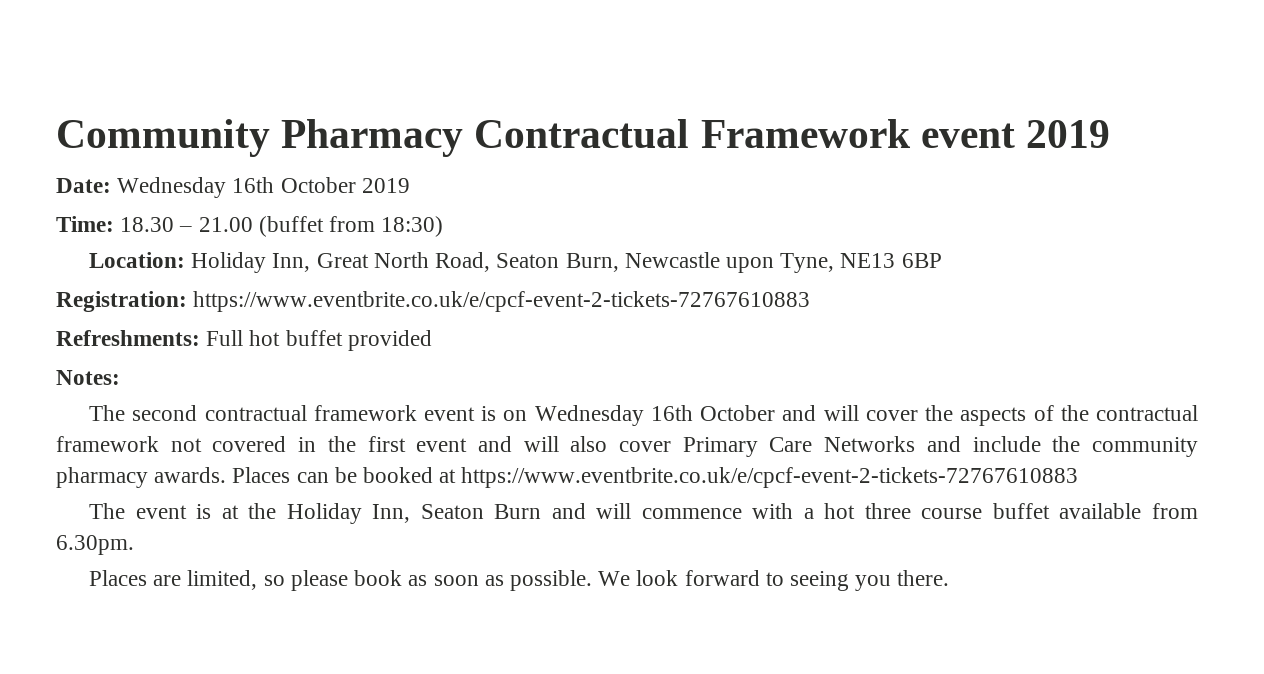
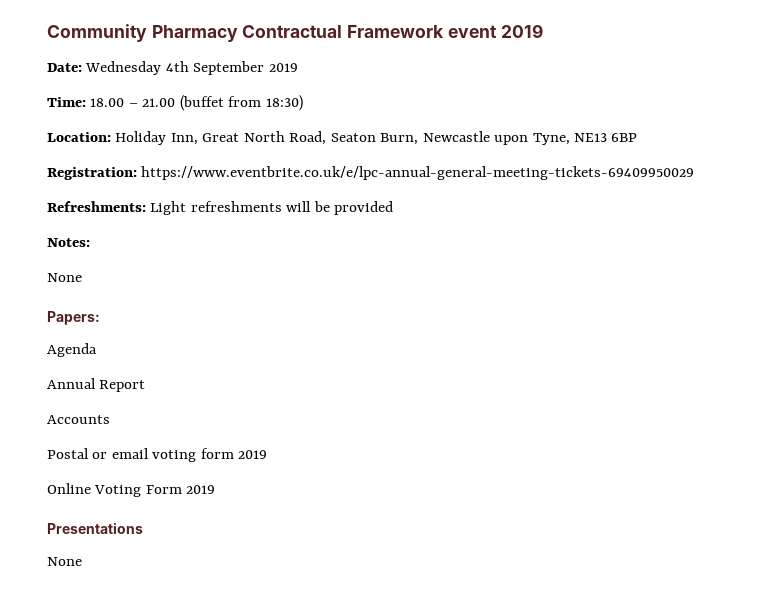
- Date: Wednesday 16th October 2019
+ Date: Wednesday 4th September 2019
- Time: 18.30 – 21.00 (buffet from 18:30)
+ Time: 18.00 – 21.00 (buffet from 18:30)
- Registration: https://www.eventbrite.co.uk/e/cpcf-event-2-tickets-72767610883
+ Registration: https://www.eventbrite.co.uk/e/lpc-annual-general-meeting-tickets-69409950029
- Refreshments: Full hot buffet provided
+ Refreshments: Light refreshments will be provided
  Notes:
- The second contractual framework event is on Wednesday 16th October and will cover the aspects of the contractual framework not covered in the first event and will also cover Primary Care Networks and include the community pharmacy awards. Places can be booked at https://www.eventbrite.co.uk/e/cpcf-event-2-tickets-72767610883
- The event is at the Holiday Inn, Seaton Burn and will commence with a hot three course buffet available from 6.30pm.
- Places are limited, so please book as soon as possible. We look forward to seeing you there.
+ None
+ Papers:
+ Agenda
+ Annual Report
+ Accounts
+ Postal or email voting form 2019
+ Online Voting Form 2019
+ Presentations
+ None

